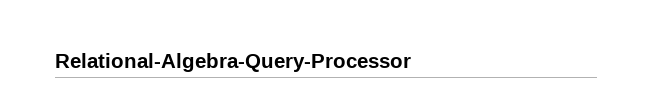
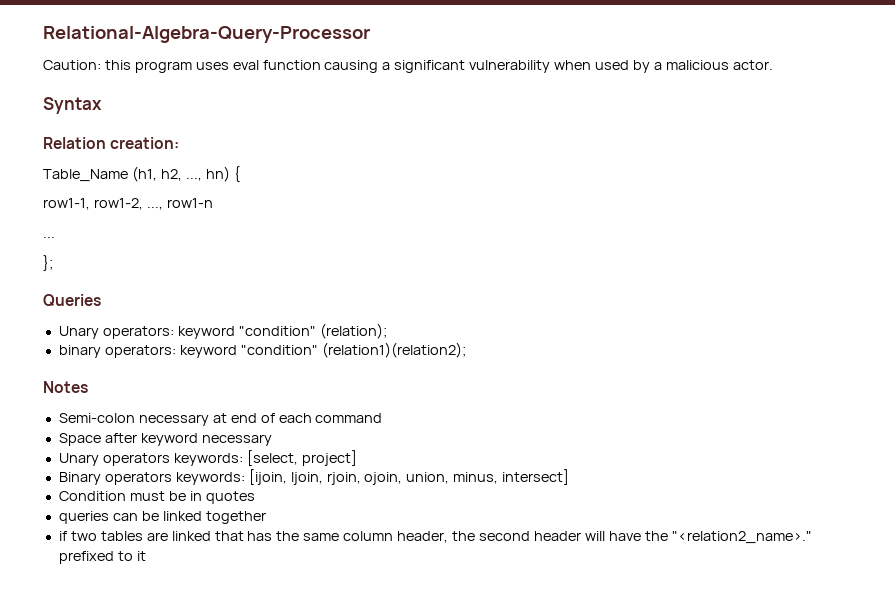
+ Caution: this program uses eval function causing a significant vulnerability when used by a malicious actor.
+ Syntax
+ Relation creation:
+ Table_Name (h1, h2, ..., hn) {
+ row1-1, row1-2, ..., row1-n
+ ...
+ };
+ Queries
+ Unary operators: keyword "condition" (relation);
+ binary operators: keyword "condition" (relation1)(relation2);
+ Notes
+ Semi-colon necessary at end of each command
+ Space after keyword necessary
+ Unary operators keywords: [select, project]
+ Binary operators keywords: [ijoin, ljoin, rjoin, ojoin, union, minus, intersect]
+ Condition must be in quotes
+ queries can be linked together
+ if two tables are linked that has the same column header, the second header will have the "<relation2_name>." prefixed to it

